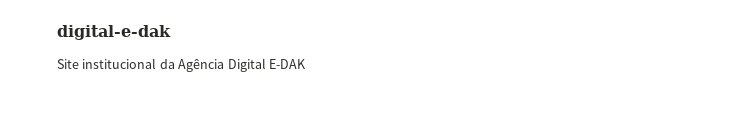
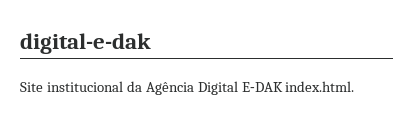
- Site institucional da Agência Digital E‑DAK
+ Site institucional da Agência Digital E‑DAK index.html.

